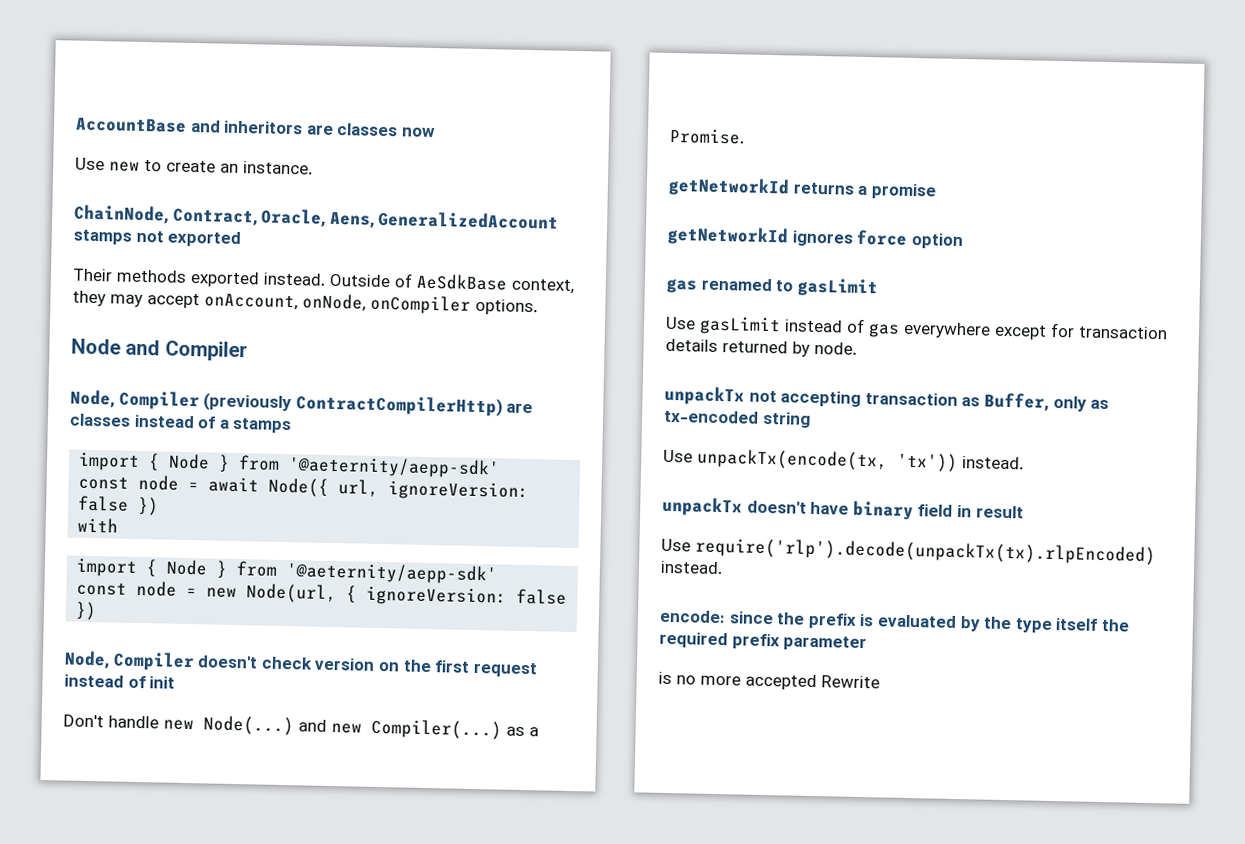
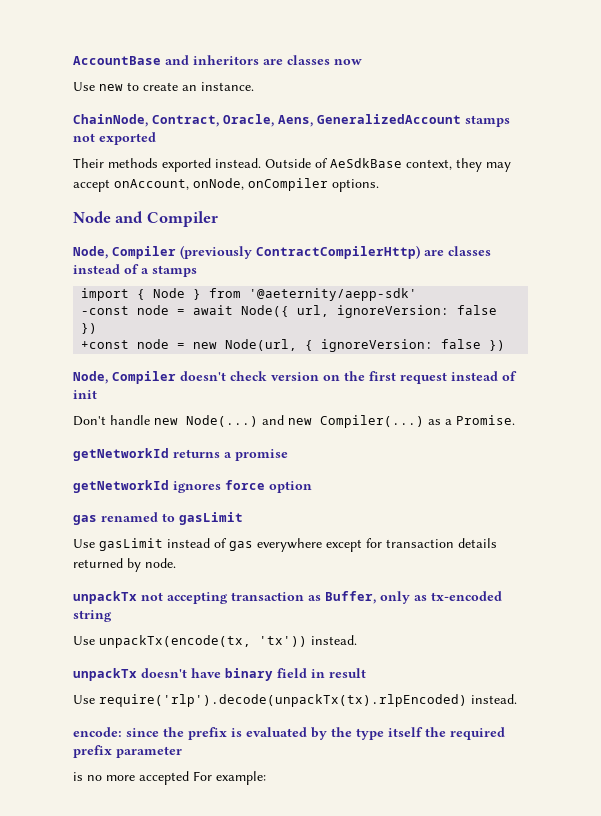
- const node = await Node({ url, ignoreVersion: false })
+ -const node = await Node({ url, ignoreVersion: false })
- with
- import { Node } from '@aeternity/aepp-sdk'
- const node = new Node(url, { ignoreVersion: false })
+ +const node = new Node(url, { ignoreVersion: false })
- is no more accepted Rewrite
+ is no more accepted For example:

